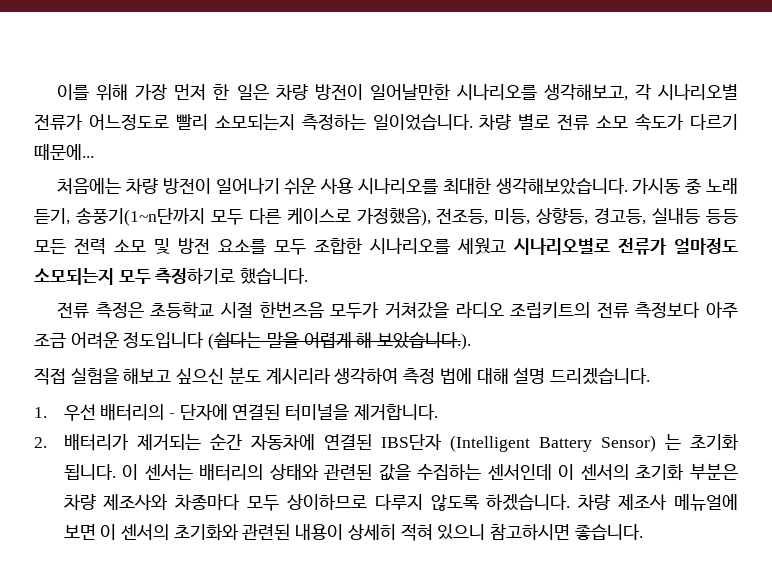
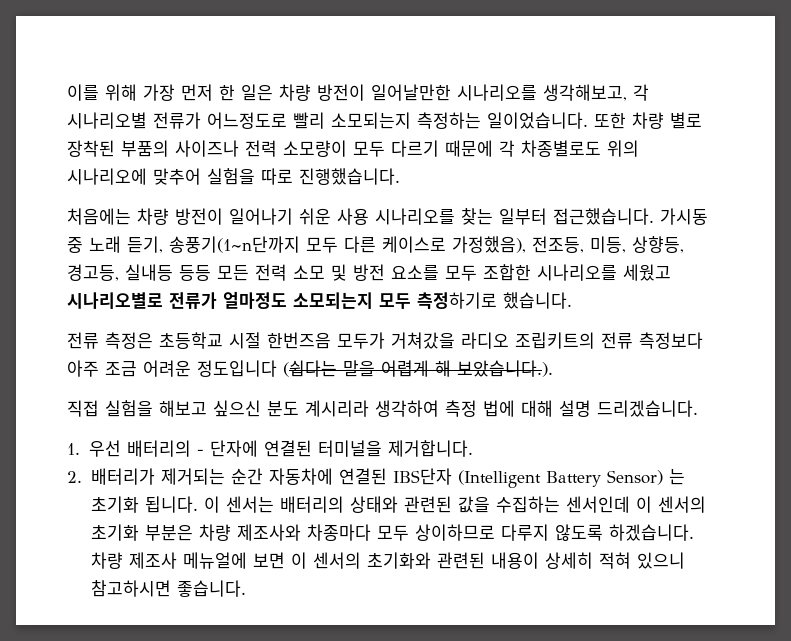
- 차량 별로 전류 소모 속도가 다르기 때문에...
+ 또한 차량 별로 장착된 부품의 사이즈나 전력 소모량이 모두 다르기 때문에 각 차종별로도 위의 시나리오에 맞추어 실험을 따로 진행했습니다.
- 처음에는 차량 방전이 일어나기 쉬운 사용 시나리오를 최대한 생각해보았습니다.
+ 처음에는 차량 방전이 일어나기 쉬운 사용 시나리오를 찾는 일부터 접근했습니다.

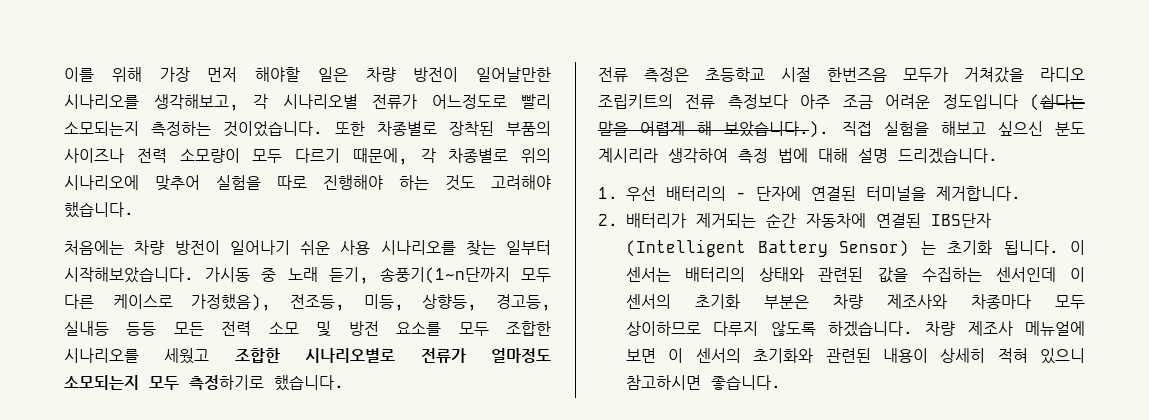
- 이를 위해 가장 먼저 한 일은 차량 방전이 일어날만한 시나리오를 생각해보고, 각 시나리오별 전류가 어느정도로 빨리 소모되는지 측정하는 일이었습니다. 또한 차량 별로 장착된 부품의 사이즈나 전력 소모량이 모두 다르기 때문에 각 차종별로도 위의 시나리오에 맞추어 실험을 따로 진행했습니다.
+ 이를 위해 가장 먼저 해야할 일은 차량 방전이 일어날만한 시나리오를 생각해보고, 각 시나리오별 전류가 어느정도로 빨리 소모되는지 측정하는 것이었습니다. 또한 차종별로 장착된 부품의 사이즈나 전력 소모량이 모두 다르기 때문에, 각 차종별로 위의 시나리오에 맞추어 실험을 따로 진행해야 하는 것도 고려해야 했습니다.
- 처음에는 차량 방전이 일어나기 쉬운 사용 시나리오를 찾는 일부터 접근했습니다.
+ 처음에는 차량 방전이 일어나기 쉬운 사용 시나리오를 찾는 일부터 시작해보았습니다.
- 가시동 중 노래 듣기, 송풍기(1~n단까지 모두 다른 케이스로 가정했음), 전조등, 미등, 상향등, 경고등, 실내등 등등 모든 전력 소모 및 방전 요소를 모두 조합한 시나리오를 세웠고 시나리오별로 전류가 얼마정도 소모되는지 모두 측정하기로 했습니다.
+ 가시동 중 노래 듣기, 송풍기(1~n단까지 모두 다른 케이스로 가정했음), 전조등, 미등, 상향등, 경고등, 실내등 등등 모든 전력 소모 및 방전 요소를 모두 조합한 시나리오를 세웠고 조합한 시나리오별로 전류가 얼마정도 소모되는지 모두 측정하기로 했습니다.
- 전류 측정은 초등학교 시절 한번즈음 모두가 거쳐갔을 라디오 조립키트의 전류 측정보다 아주 조금 어려운 정도입니다 (쉽다는 말을 어렵게 해 보았습니다.).
- 직접 실험을 해보고 싶으신 분도 계시리라 생각하여 측정 법에 대해 설명 드리겠습니다.
+ 전류 측정은 초등학교 시절 한번즈음 모두가 거쳐갔을 라디오 조립키트의 전류 측정보다 아주 조금 어려운 정도입니다 (쉽다는 말을 어렵게 해 보았습니다.). 직접 실험을 해보고 싶으신 분도 계시리라 생각하여 측정 법에 대해 설명 드리겠습니다.

